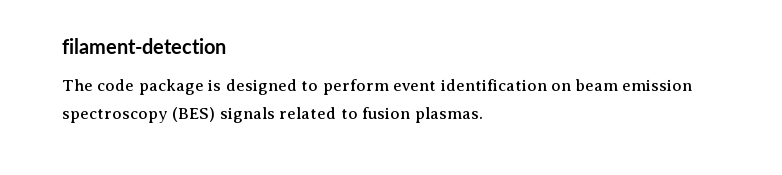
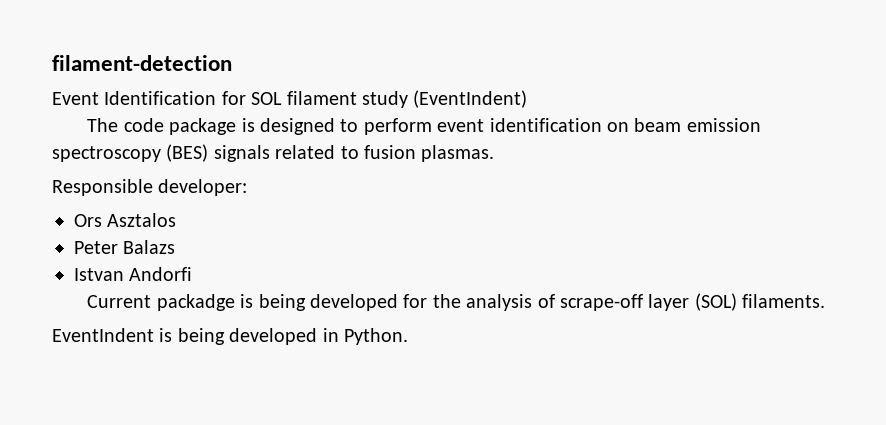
+ Event Identification for SOL filament study (EventIndent)
+ Responsible developer:
+ Ors Asztalos
+ Peter Balazs
+ Istvan Andorfi
+ Current packadge is being developed for the analysis of scrape-off layer (SOL) filaments.
+ EventIndent is being developed in Python.

